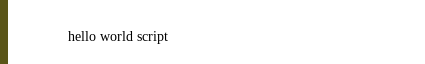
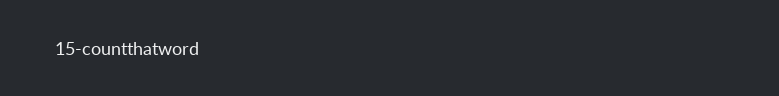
- hello world script
+ 15-countthatword

